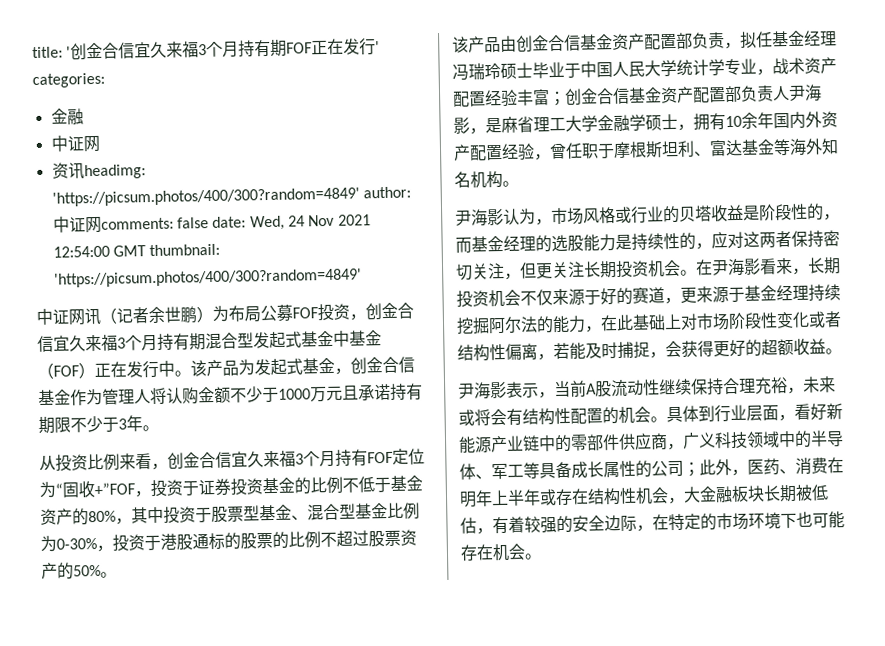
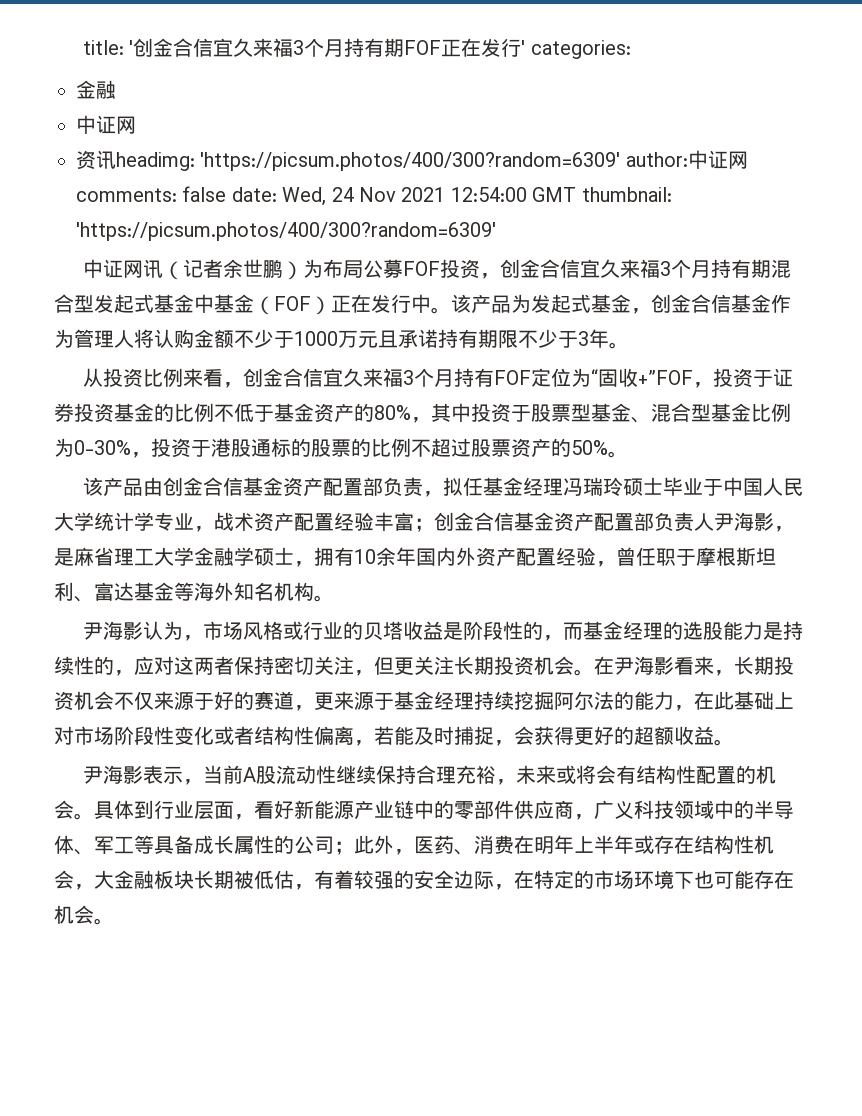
- 资讯headimg: 'https://picsum.photos/400/300?random=4849' author:中证网comments: false date: Wed, 24 Nov 2021 12:54:00 GMT thumbnail: 'https://picsum.photos/400/300?random=4849'
+ 资讯headimg: 'https://picsum.photos/400/300?random=6309' author:中证网comments: false date: Wed, 24 Nov 2021 12:54:00 GMT thumbnail: 'https://picsum.photos/400/300?random=6309'

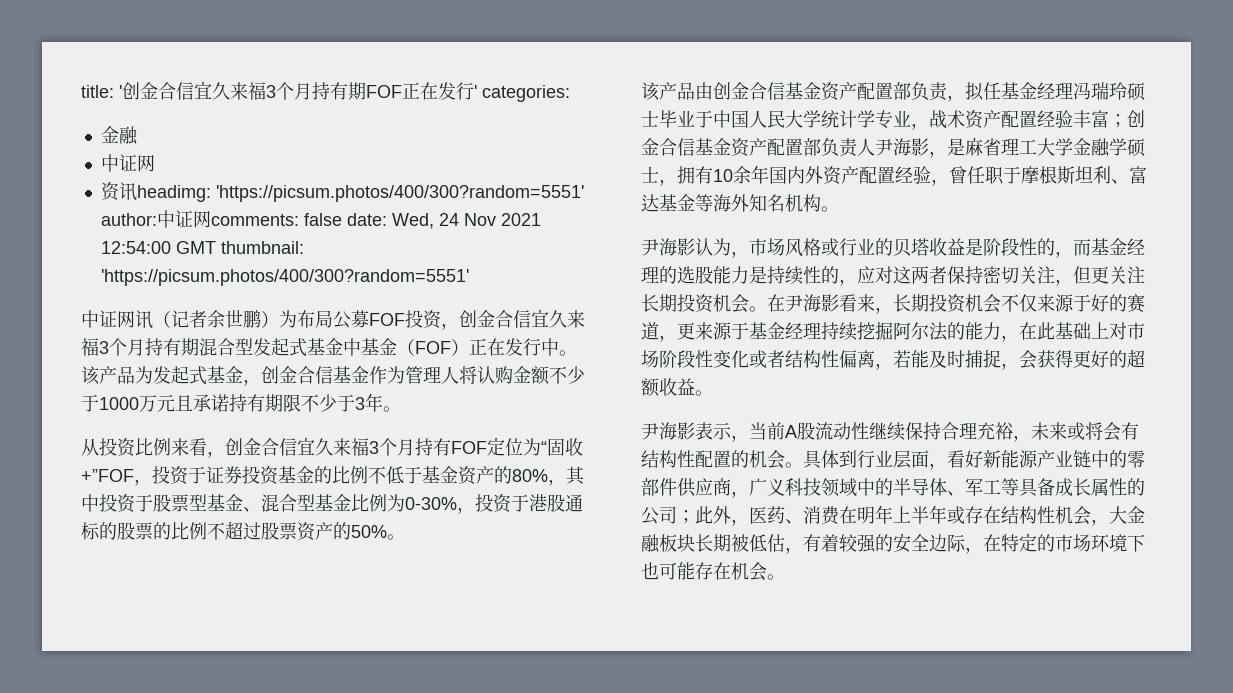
- 资讯headimg: 'https://picsum.photos/400/300?random=6309' author:中证网comments: false date: Wed, 24 Nov 2021 12:54:00 GMT thumbnail: 'https://picsum.photos/400/300?random=6309'
+ 资讯headimg: 'https://picsum.photos/400/300?random=5551' author:中证网comments: false date: Wed, 24 Nov 2021 12:54:00 GMT thumbnail: 'https://picsum.photos/400/300?random=5551'

